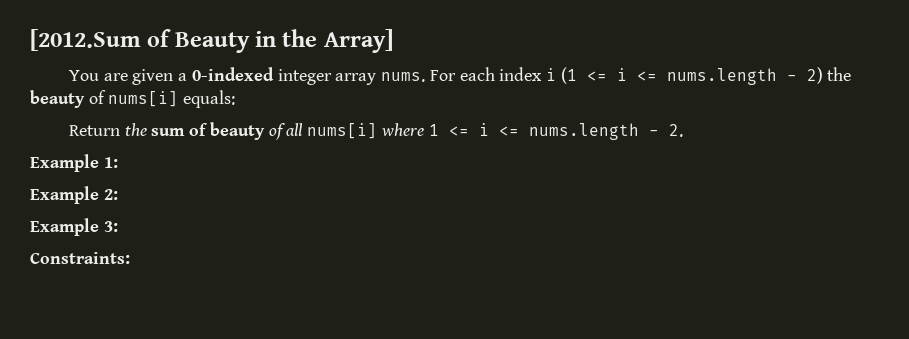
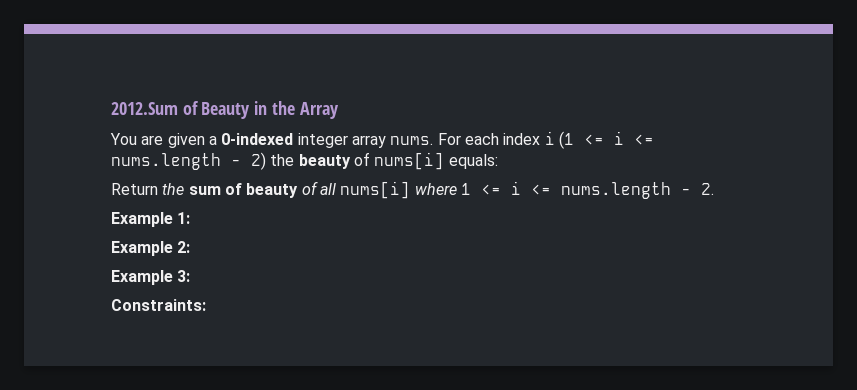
- [2012.Sum of Beauty in the Array]
+ 2012.Sum of Beauty in the Array

